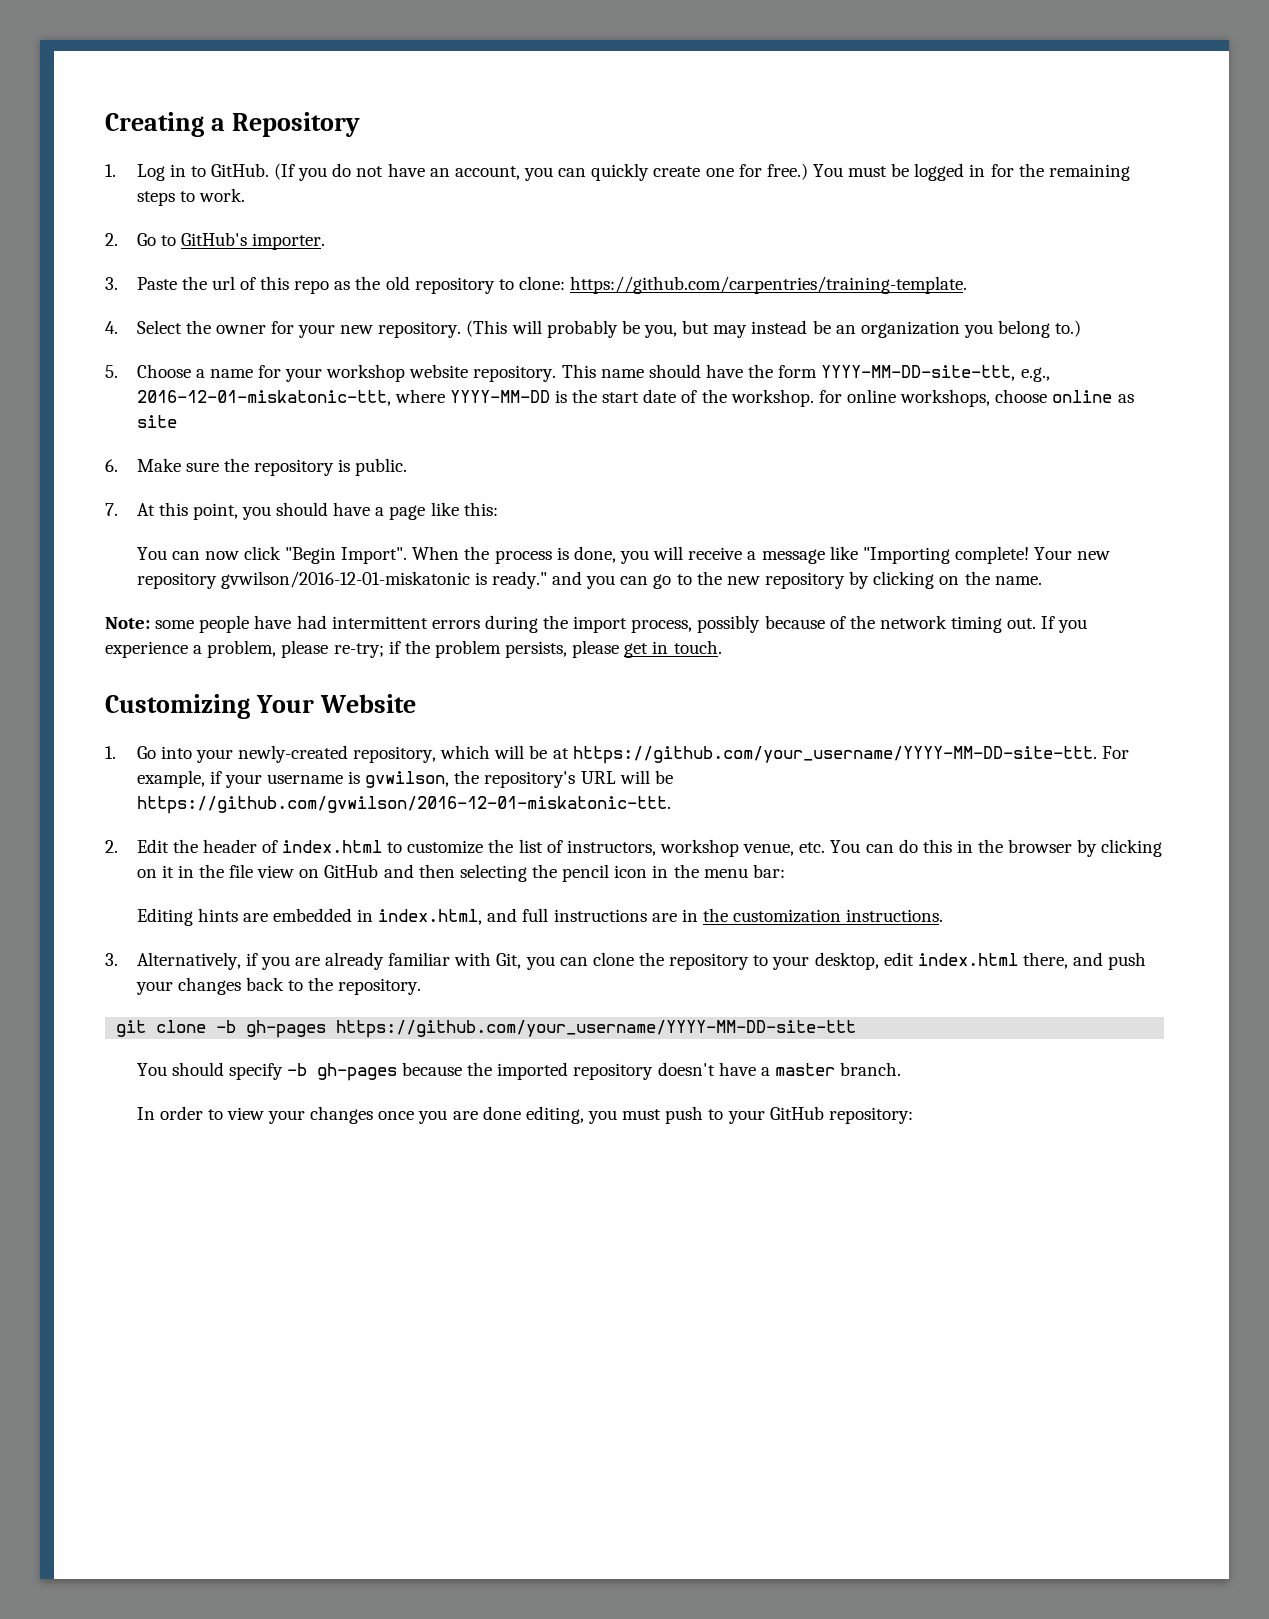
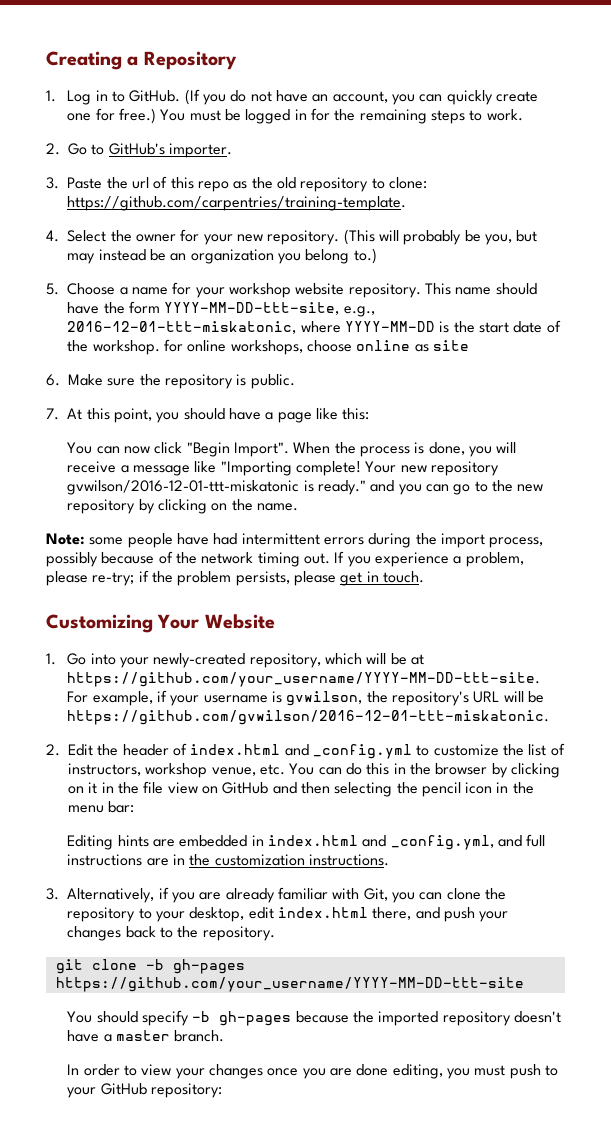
- This name should have the form YYYY-MM-DD-site-ttt, e.g., 2016-12-01-miskatonic-ttt, where YYYY-MM-DD is the start date of the workshop. for online workshops, choose online as site
+ This name should have the form YYYY-MM-DD-ttt-site, e.g., 2016-12-01-ttt-miskatonic, where YYYY-MM-DD is the start date of the workshop. for online workshops, choose online as site
- Your new repository gvwilson/2016-12-01-miskatonic is ready." and you can go to the new repository by clicking on the name.
+ Your new repository gvwilson/2016-12-01-ttt-miskatonic is ready." and you can go to the new repository by clicking on the name.
- 1. Go into your newly-created repository, which will be at https://github.com/your_username/YYYY-MM-DD-site-ttt. For example, if your username is gvwilson, the repository's URL will be https://github.com/gvwilson/2016-12-01-miskatonic-ttt.
+ 1. Go into your newly-created repository, which will be at https://github.com/your_username/YYYY-MM-DD-ttt-site. For example, if your username is gvwilson, the repository's URL will be https://github.com/gvwilson/2016-12-01-ttt-miskatonic.
- 2. Edit the header of index.html to customize the list of instructors, workshop venue, etc. You can do this in the browser by clicking on it in the file view on GitHub and then selecting the pencil icon in the menu bar:
+ 2. Edit the header of index.html and _config.yml to customize the list of instructors, workshop venue, etc. You can do this in the browser by clicking on it in the file view on GitHub and then selecting the pencil icon in the menu bar:
- Editing hints are embedded in index.html, and full instructions are in the customization instructions.
+ Editing hints are embedded in index.html and _config.yml, and full instructions are in the customization instructions.
- git clone -b gh-pages https://github.com/your_username/YYYY-MM-DD-site-ttt
+ git clone -b gh-pages https://github.com/your_username/YYYY-MM-DD-ttt-site

